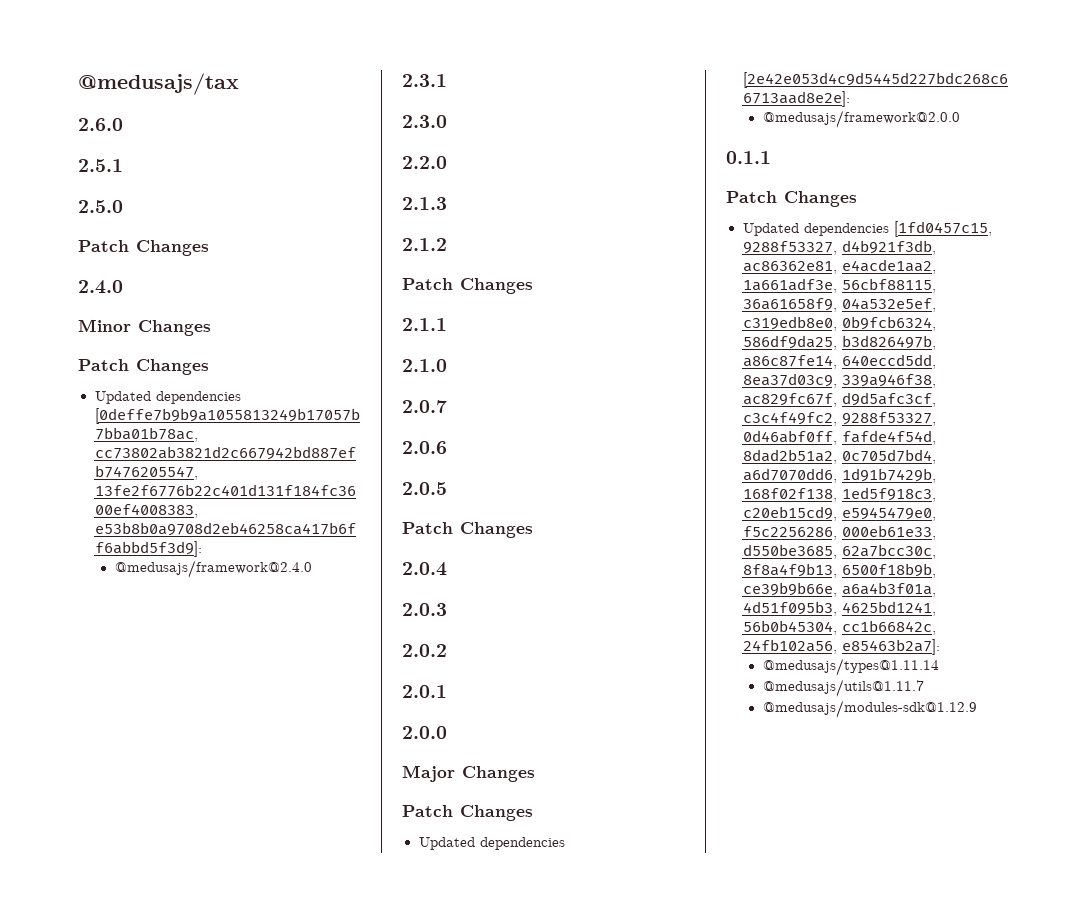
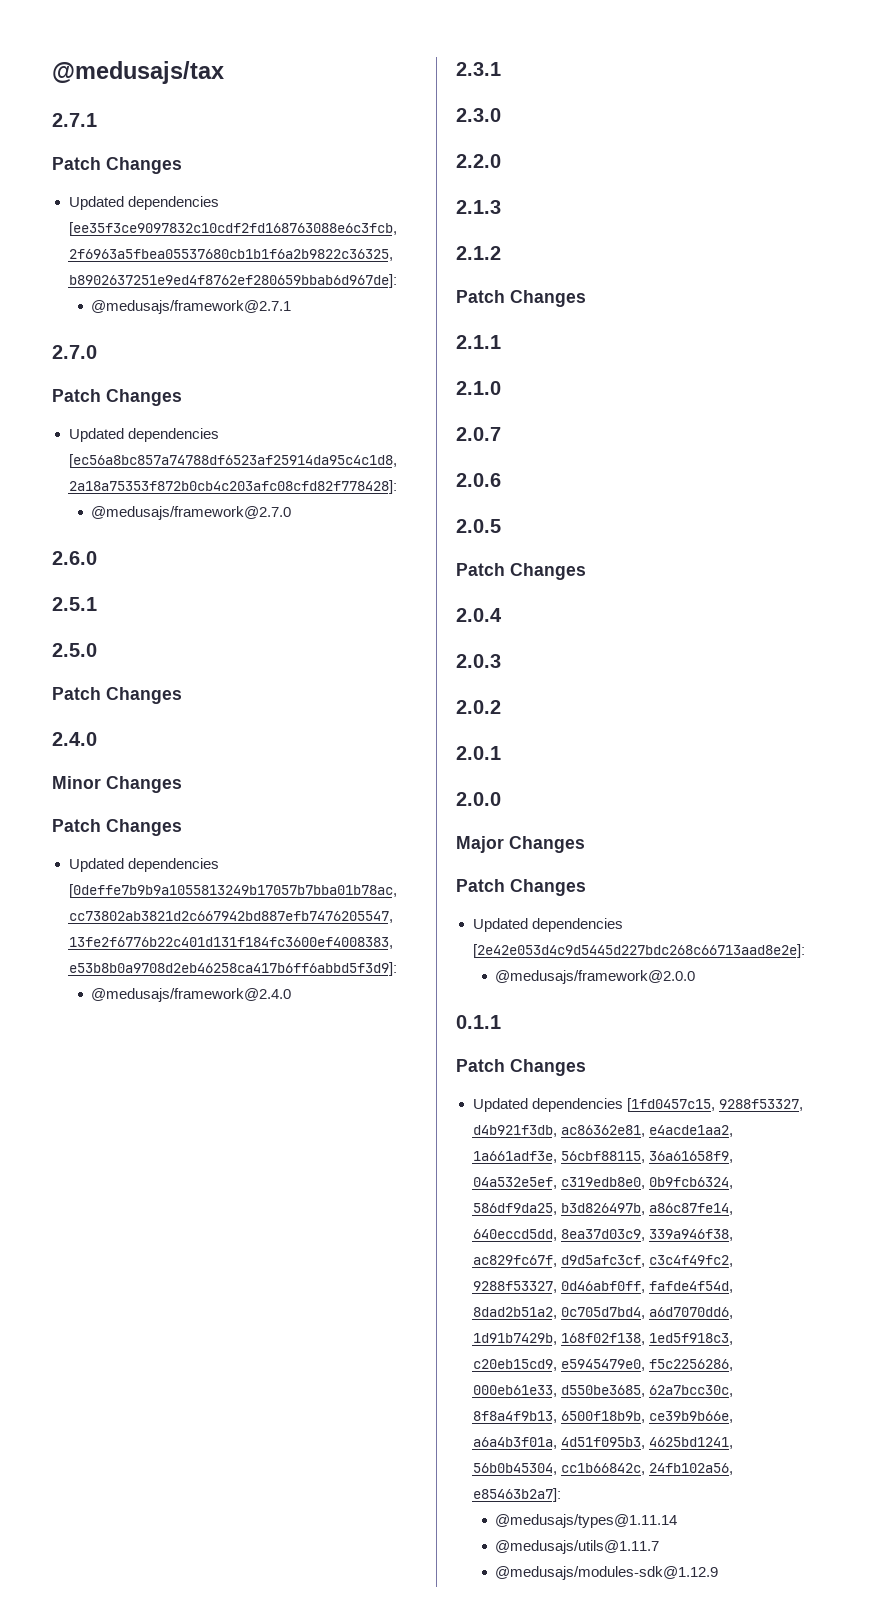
+ 2.7.1
+ Patch Changes
+ Updated dependencies [ee35f3ce9097832c10cdf2fd168763088e6c3fcb, 2f6963a5fbea05537680cb1b1f6a2b9822c36325, b8902637251e9ed4f8762ef280659bbab6d967de]:
+ @medusajs/framework@2.7.1
+ 2.7.0
+ Patch Changes
+ Updated dependencies [ec56a8bc857a74788df6523af25914da95c4c1d8, 2a18a75353f872b0cb4c203afc08cfd82f778428]:
+ @medusajs/framework@2.7.0

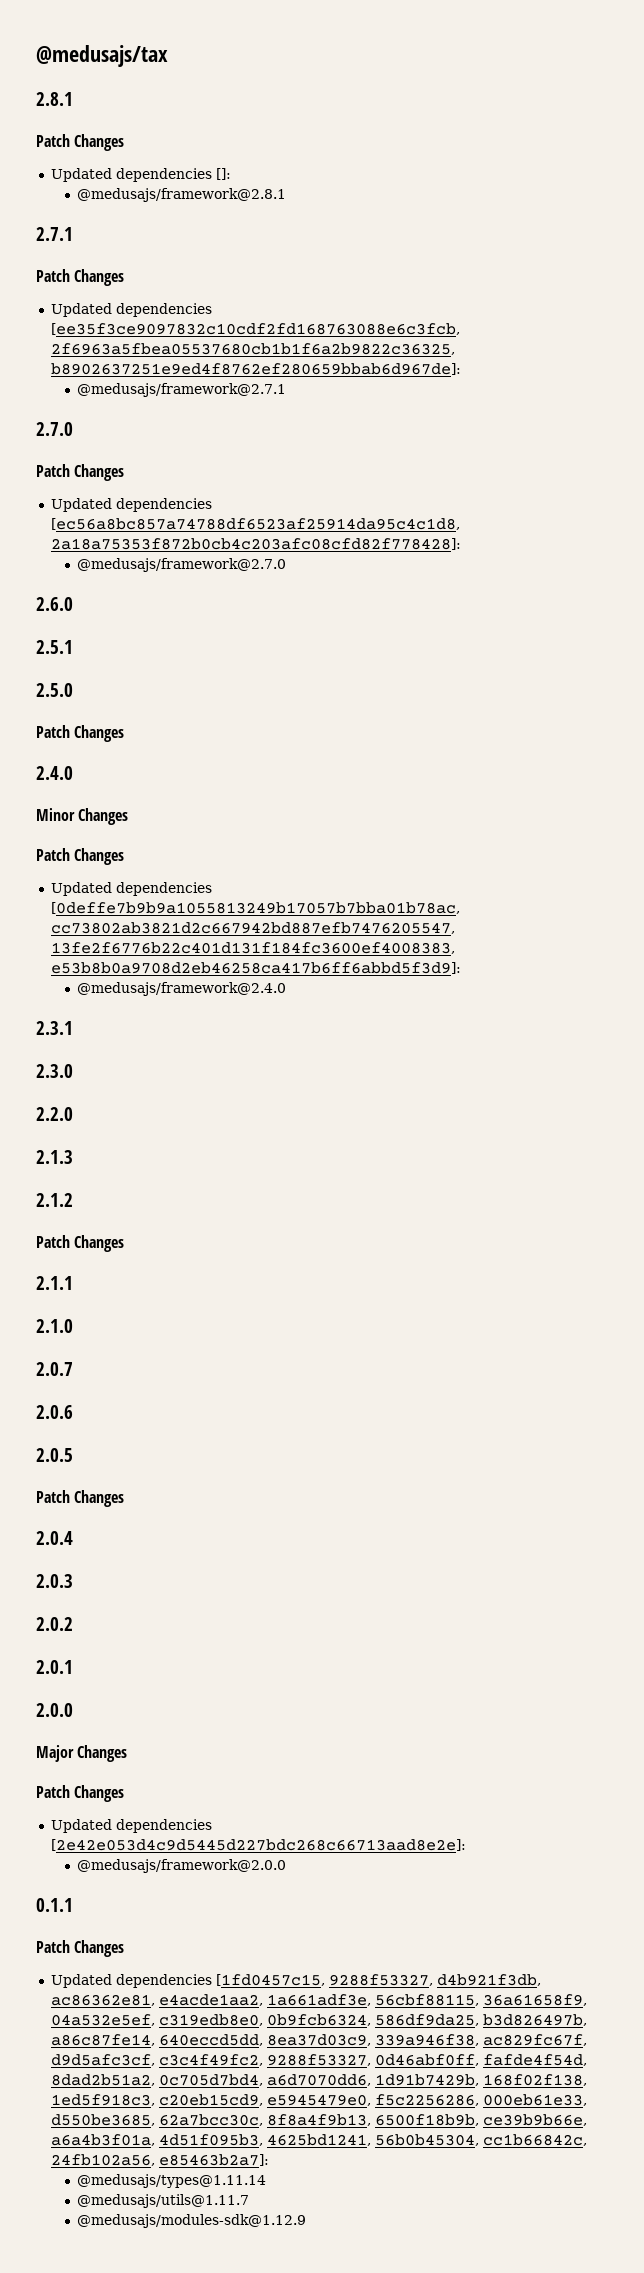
+ 2.8.1
+ Patch Changes
+ Updated dependencies []:
+ @medusajs/framework@2.8.1

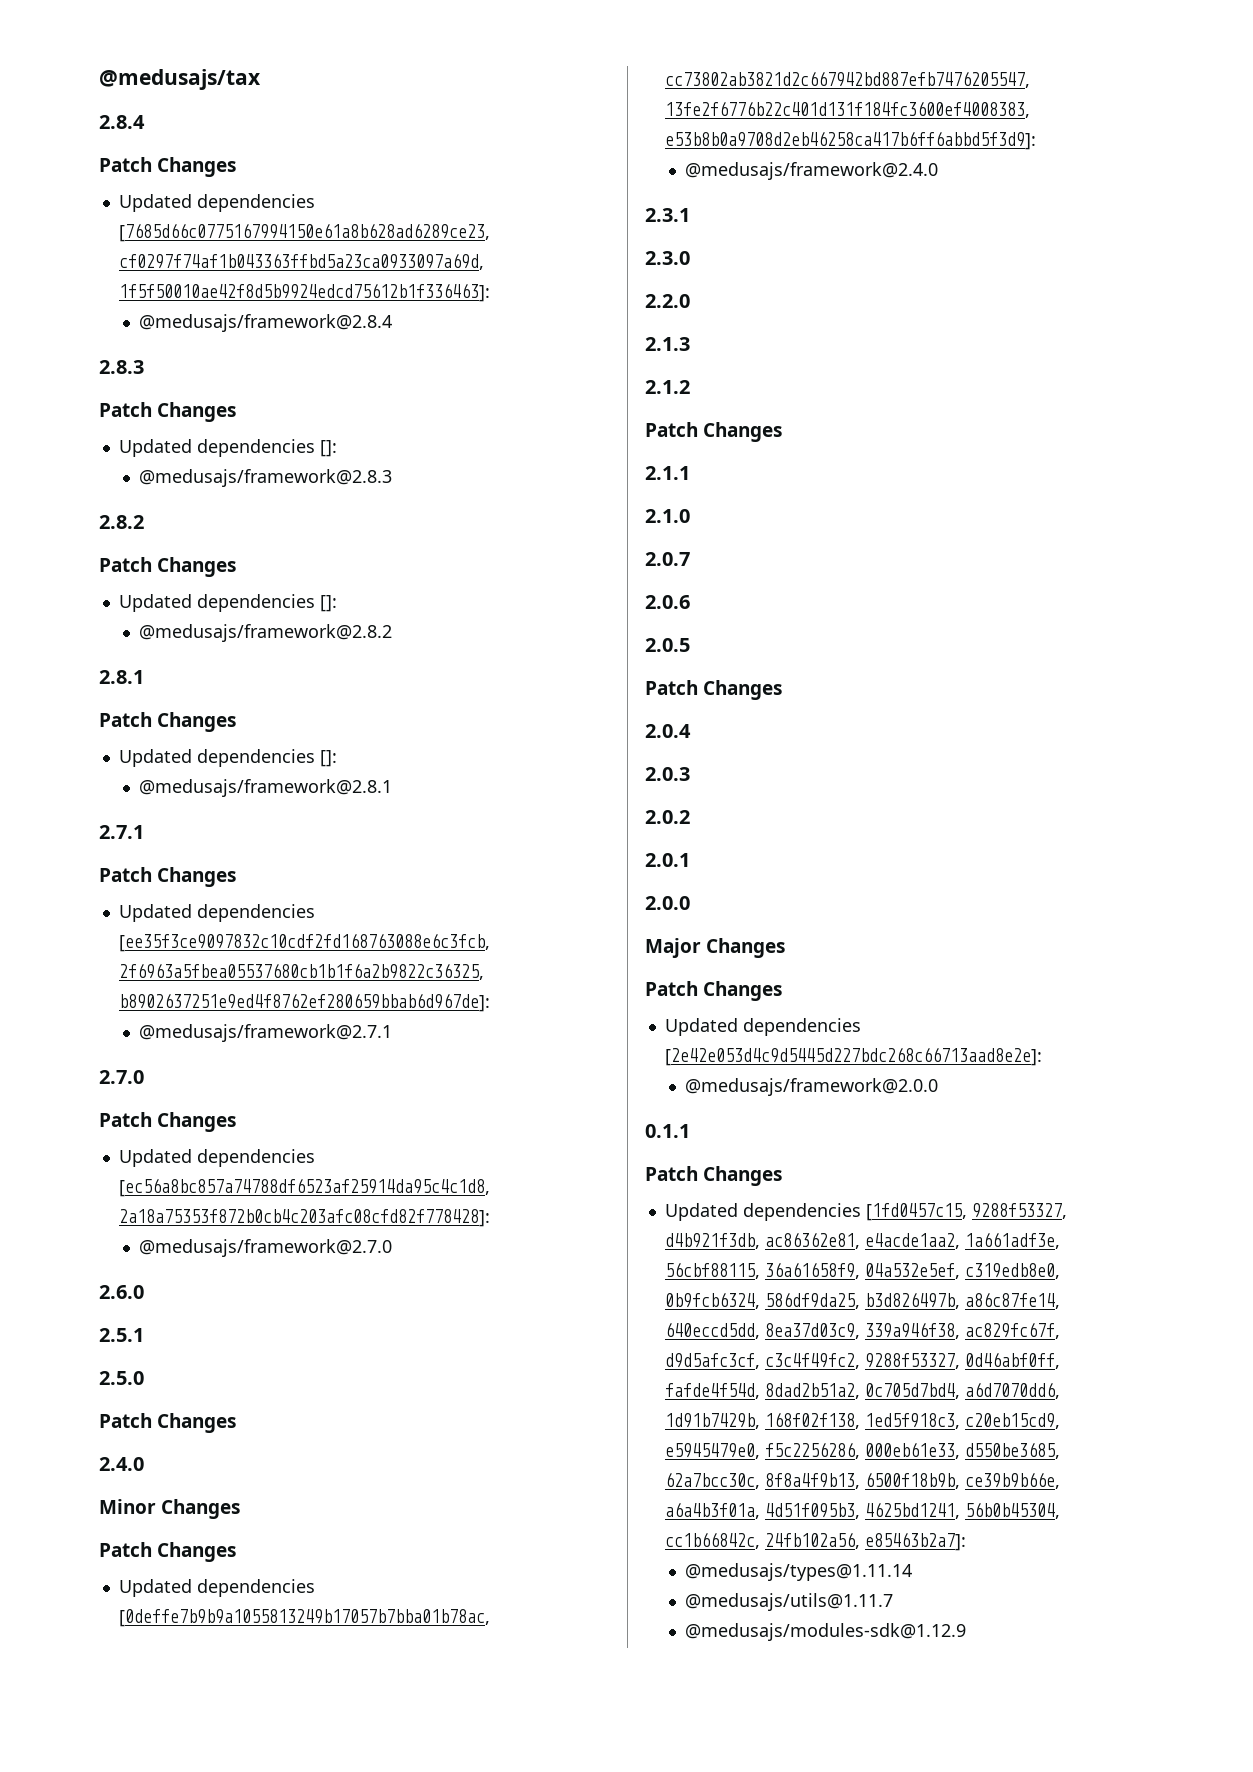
+ 2.8.4
+ Patch Changes
+ Updated dependencies [7685d66c0775167994150e61a8b628ad6289ce23, cf0297f74af1b043363ffbd5a23ca0933097a69d, 1f5f50010ae42f8d5b9924edcd75612b1f336463]:
+ @medusajs/framework@2.8.4
+ 2.8.3
+ Patch Changes
+ Updated dependencies []:
+ @medusajs/framework@2.8.3
+ 2.8.2
+ Patch Changes
+ Updated dependencies []:
+ @medusajs/framework@2.8.2

